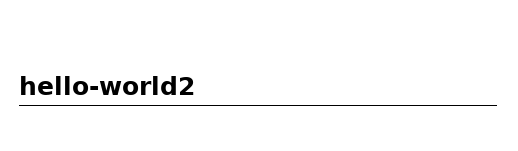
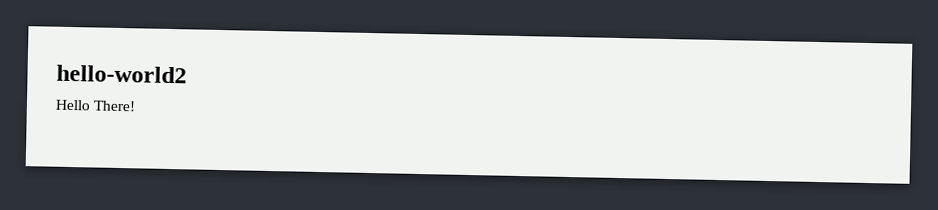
+ Hello There!

